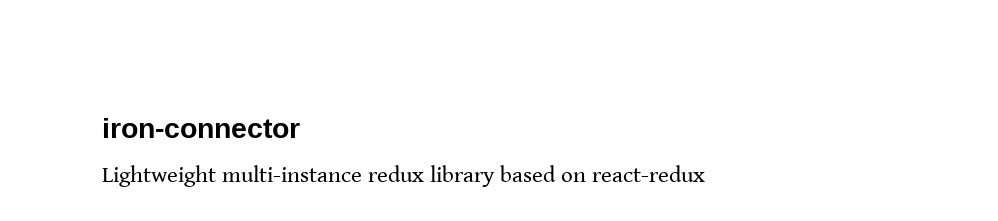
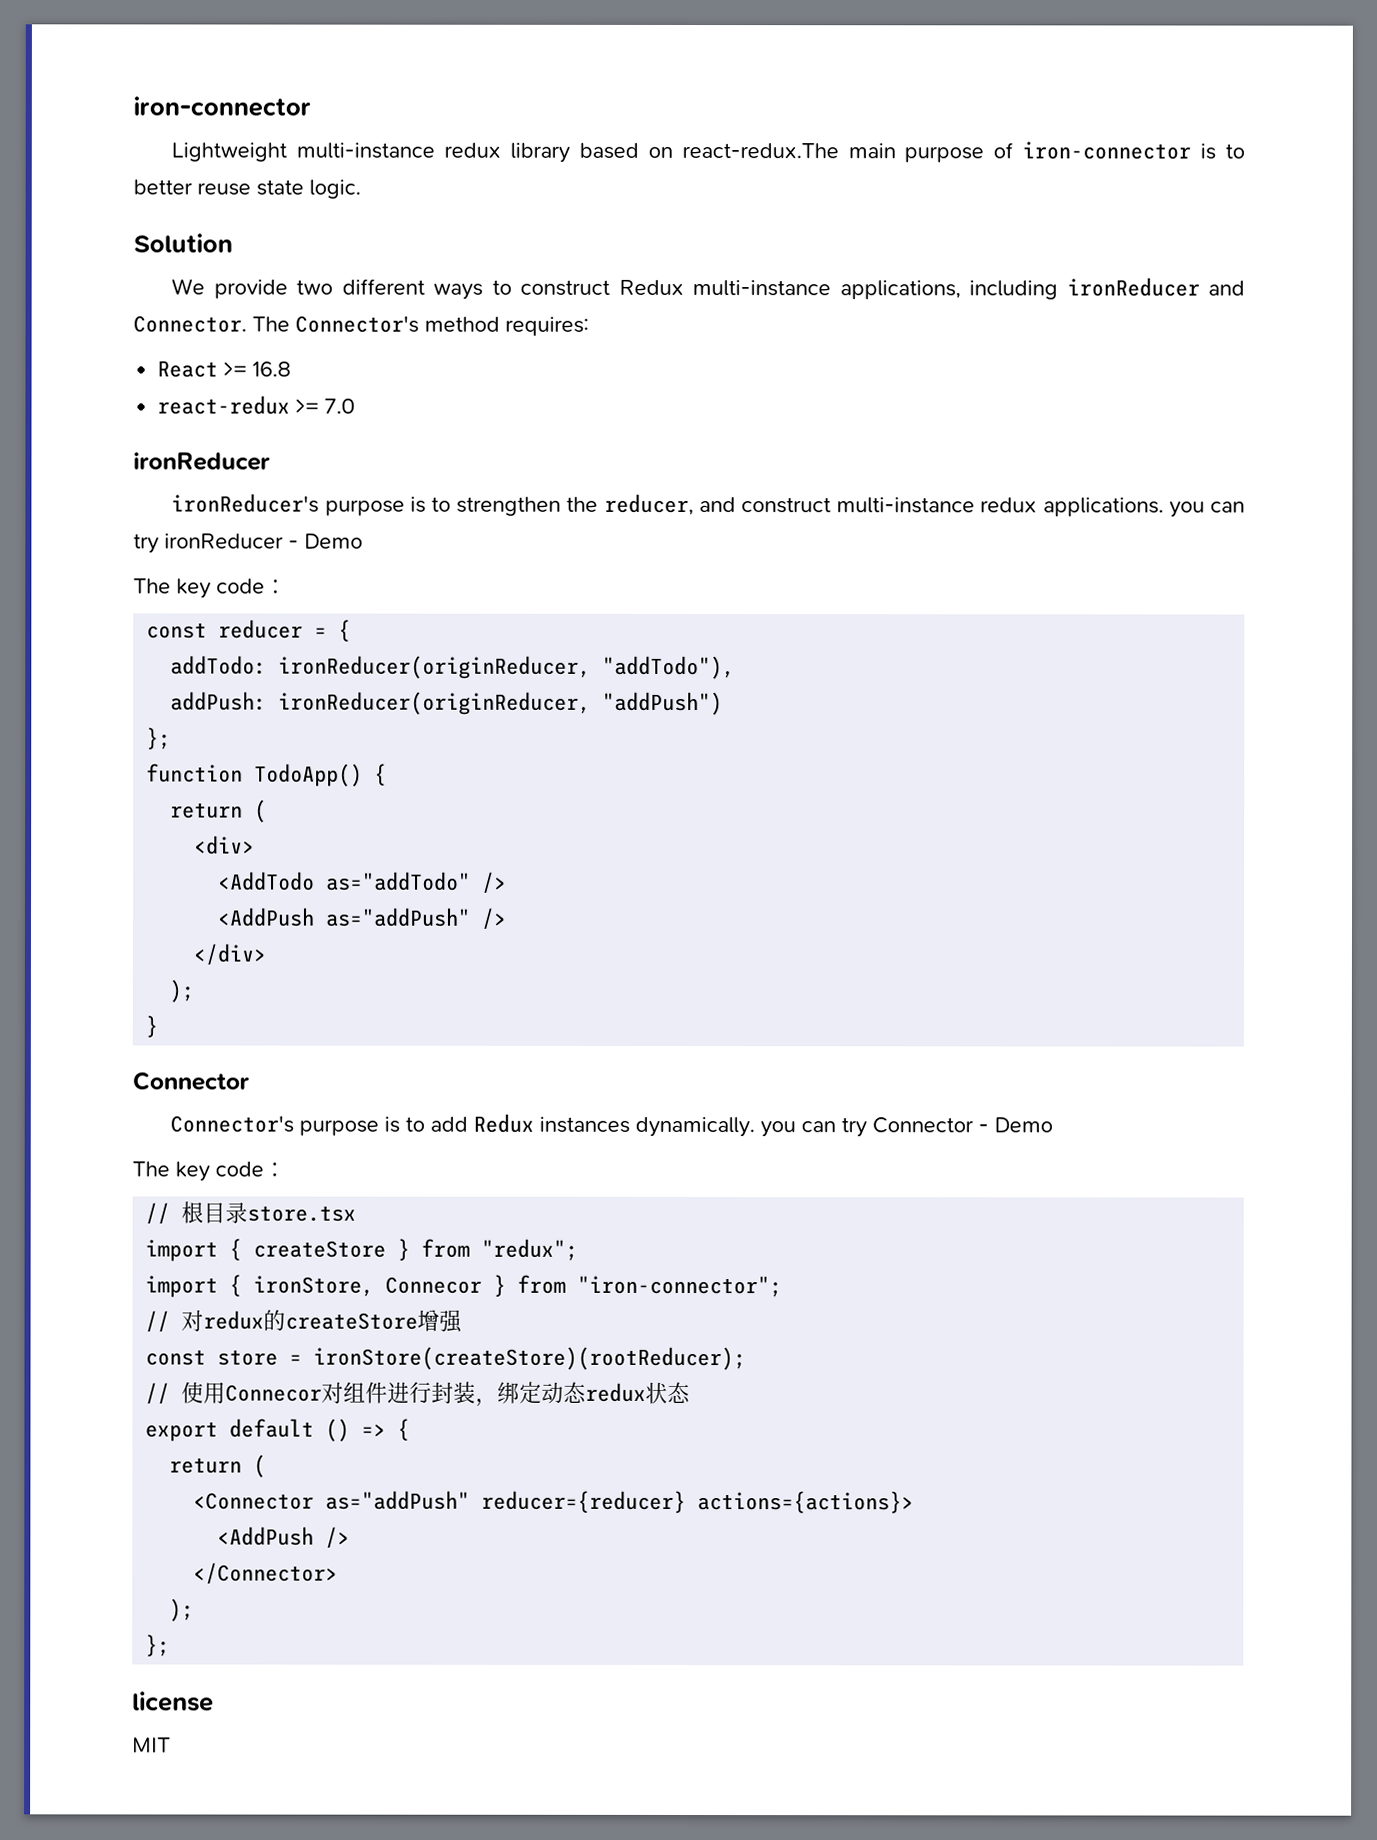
- Lightweight multi-instance redux library based on react-redux
+ Lightweight multi-instance redux library based on react-redux.The main purpose of iron-connector is to better reuse state logic.
+ Solution
+ We provide two different ways to construct Redux multi-instance applications, including ironReducer and Connector. The Connector's method requires:
+ React >= 16.8
+ react-redux >= 7.0
+ ironReducer
+ ironReducer's purpose is to strengthen the reducer, and construct multi-instance redux applications. you can try ironReducer - Demo
+ The key code：
+ const reducer = {
+ addTodo: ironReducer(originReducer, "addTodo"),
+ addPush: ironReducer(originReducer, "addPush")
+ };
+ function TodoApp() {
+ return (
+ <div>
+ <AddTodo as="addTodo" />
+ <AddPush as="addPush" />
+ </div>
+ );
+ }
+ Connector
+ Connector's purpose is to add Redux instances dynamically. you can try Connector - Demo
+ The key code：
+ // 根目录store.tsx
+ import { createStore } from "redux";
+ import { ironStore, Connecor } from "iron-connector";
+ // 对redux的createStore增强
+ const store = ironStore(createStore)(rootReducer);
+ // 使用Connecor对组件进行封装，绑定动态redux状态
+ export default () => {
+ return (
+ <Connector as="addPush" reducer={reducer} actions={actions}>
+ <AddPush />
+ </Connector>
+ );
+ };
+ license
+ MIT

